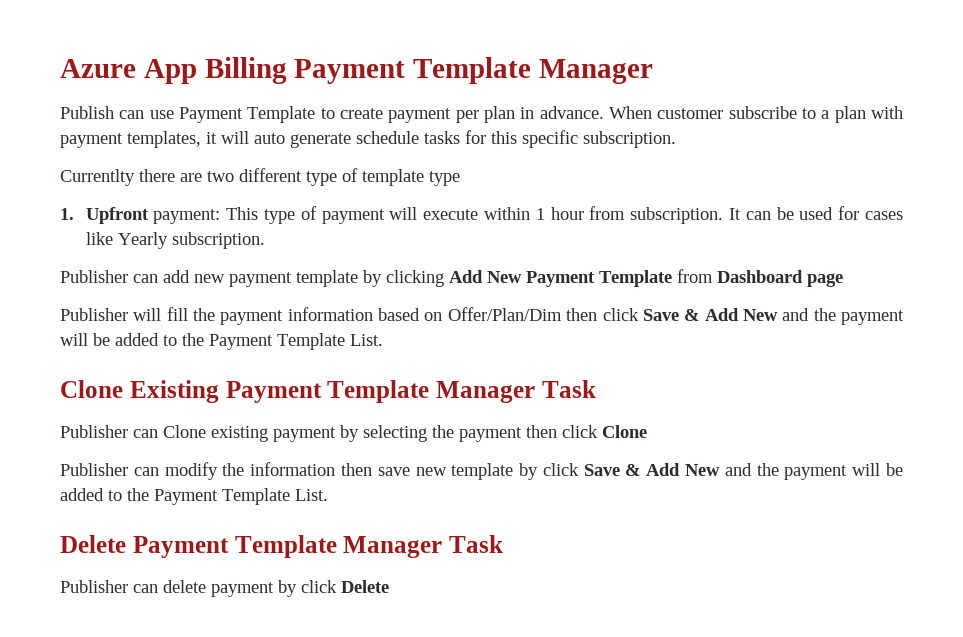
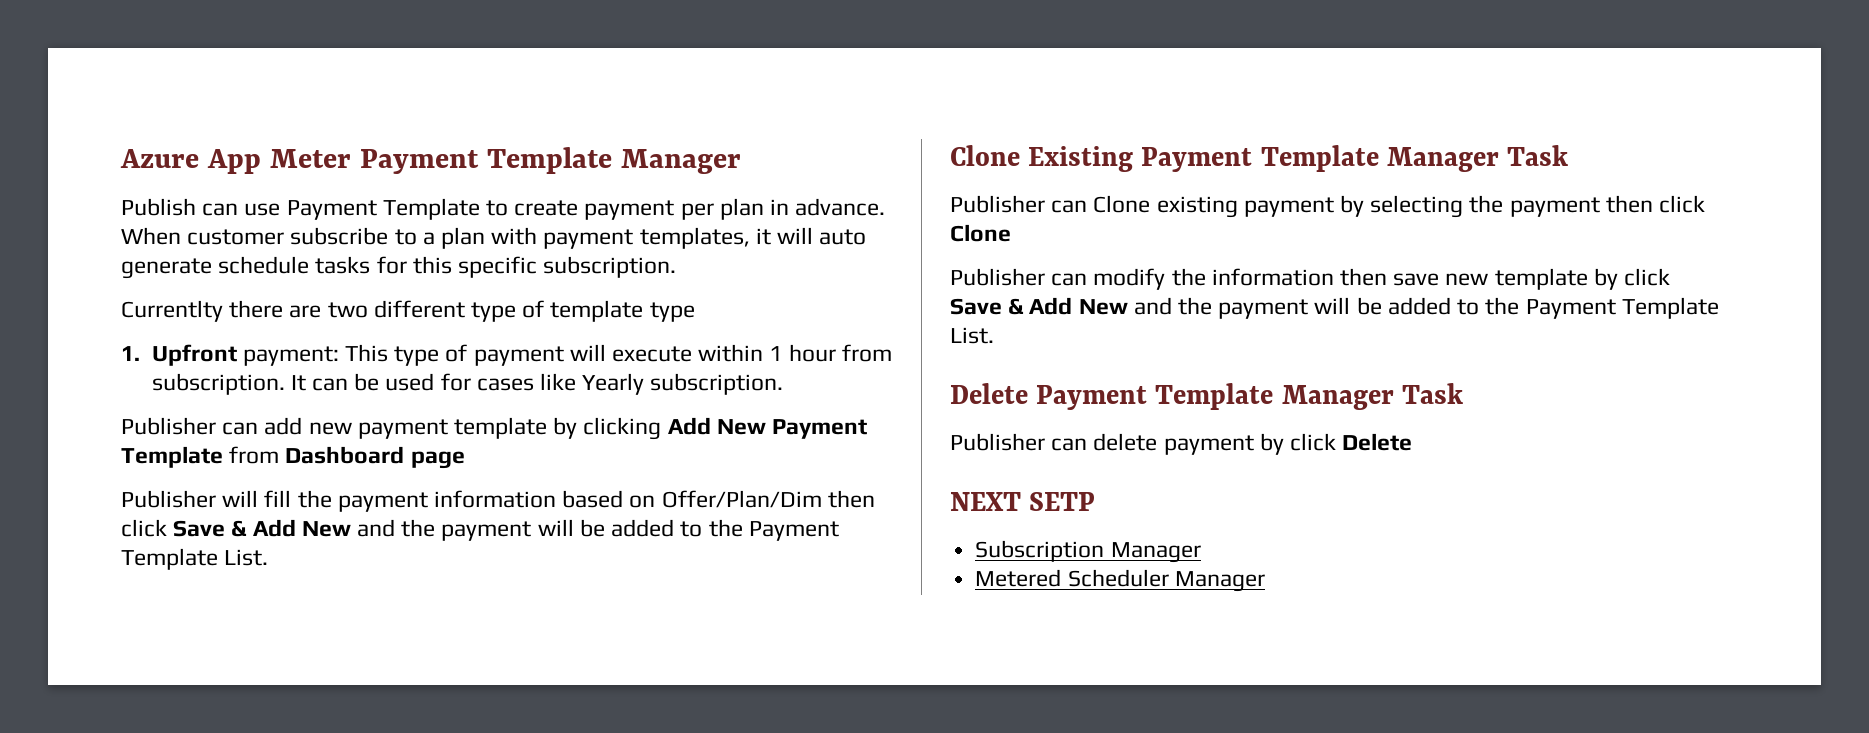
- Azure App Billing Payment Template Manager
+ Azure App Meter Payment Template Manager
+ NEXT SETP
+ Subscription Manager
+ Metered Scheduler Manager

